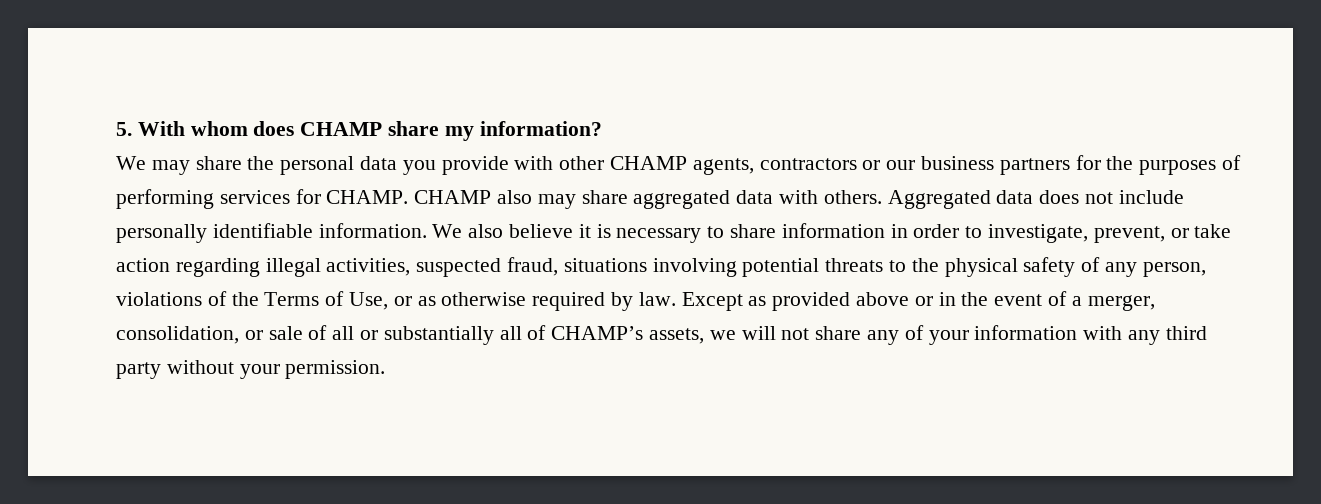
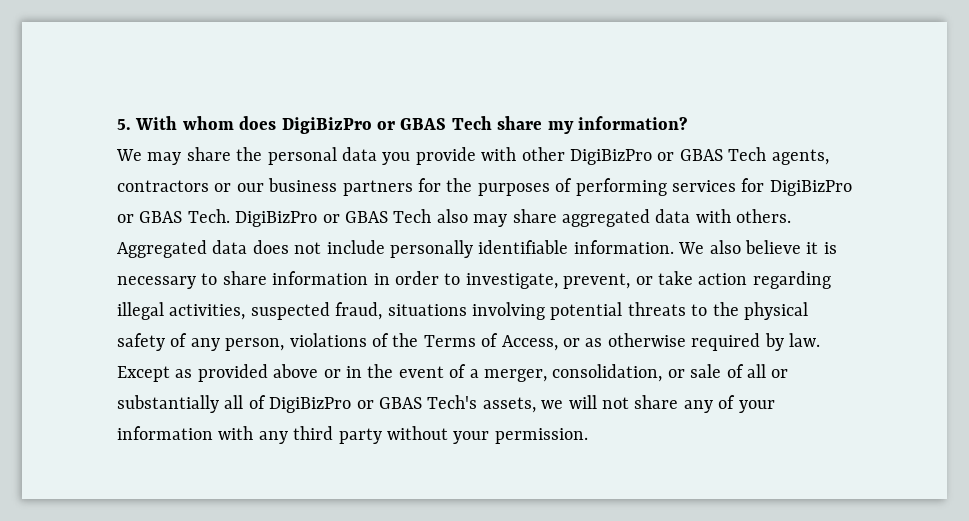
- 5. With whom does CHAMP share my information?
+ 5. With whom does DigiBizPro or GBAS Tech share my information?
- We may share the personal data you provide with other CHAMP agents, contractors or our business partners for the purposes of performing services for CHAMP. CHAMP also may share aggregated data with others.
+ We may share the personal data you provide with other DigiBizPro or GBAS Tech agents, contractors or our business partners for the purposes of performing services for DigiBizPro or GBAS Tech. DigiBizPro or GBAS Tech also may share aggregated data with others.
- We also believe it is necessary to share information in order to investigate, prevent, or take action regarding illegal activities, suspected fraud, situations involving potential threats to the physical safety of any person, violations of the Terms of Use, or as otherwise required by law.
+ We also believe it is necessary to share information in order to investigate, prevent, or take action regarding illegal activities, suspected fraud, situations involving potential threats to the physical safety of any person, violations of the Terms of Access, or as otherwise required by law.
- Except as provided above or in the event of a merger, consolidation, or sale of all or substantially all of CHAMP’s assets, we will not share any of your information with any third party without your permission.
+ Except as provided above or in the event of a merger, consolidation, or sale of all or substantially all of DigiBizPro or GBAS Tech's assets, we will not share any of your information with any third party without your permission.

